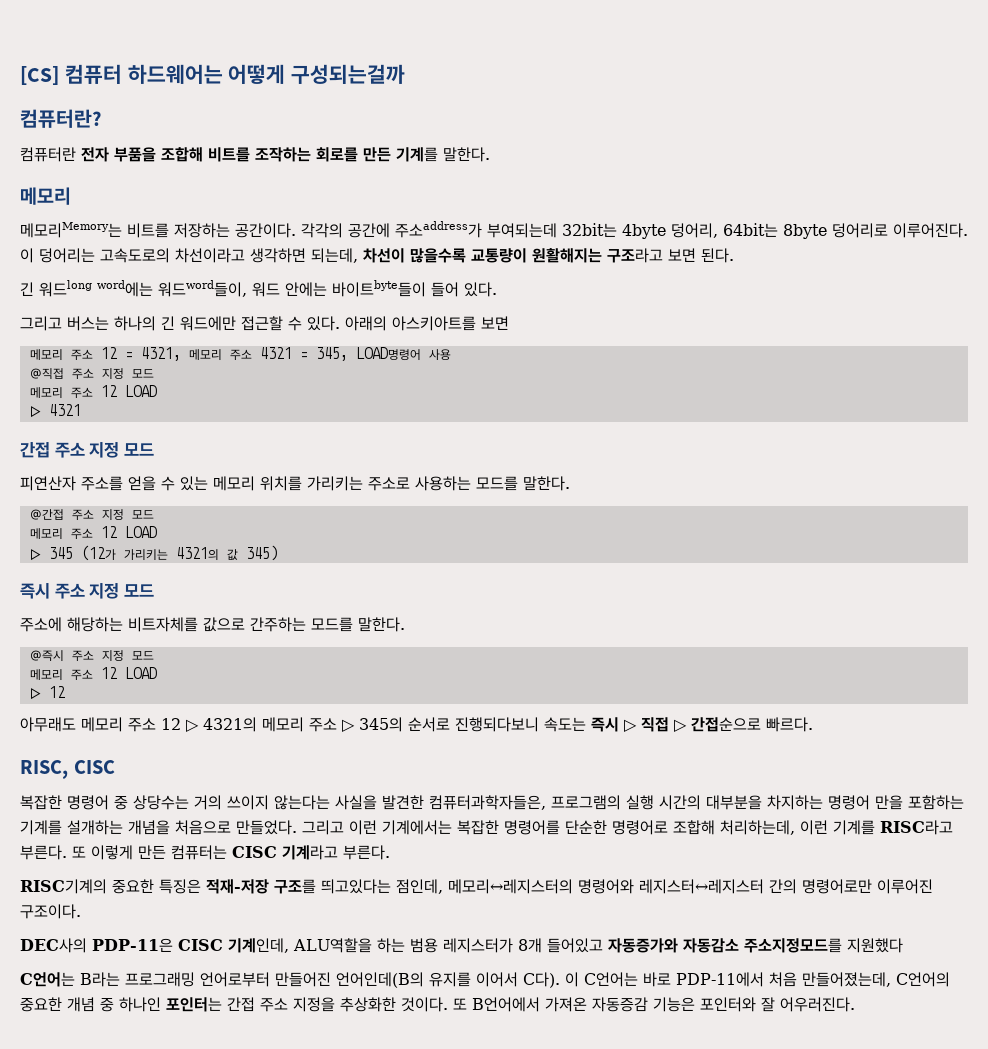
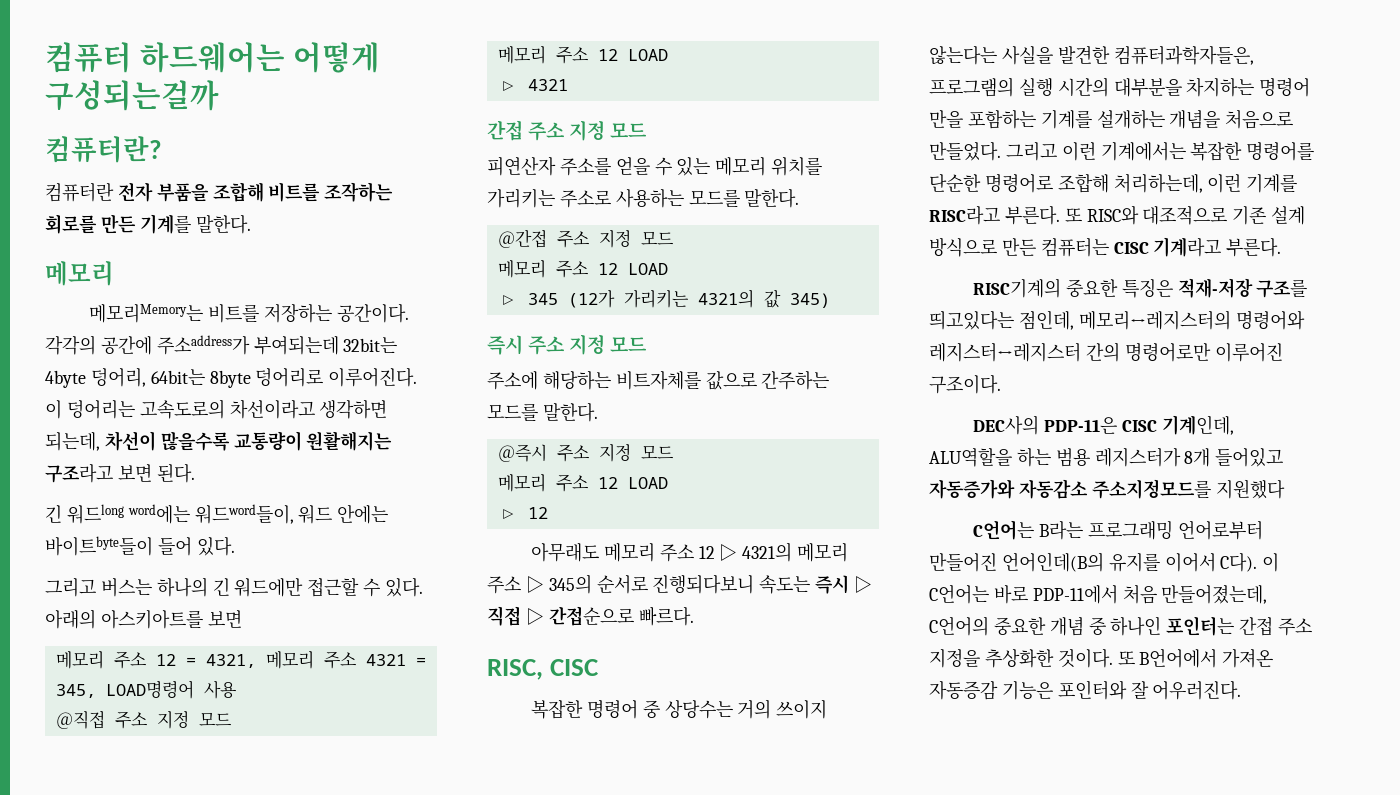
- [CS] 컴퓨터 하드웨어는 어떻게 구성되는걸까
+ 컴퓨터 하드웨어는 어떻게 구성되는걸까
- 또 이렇게 만든 컴퓨터는 CISC 기계라고 부른다.
+ 또 RISC와 대조적으로 기존 설계 방식으로 만든 컴퓨터는 CISC 기계라고 부른다.

